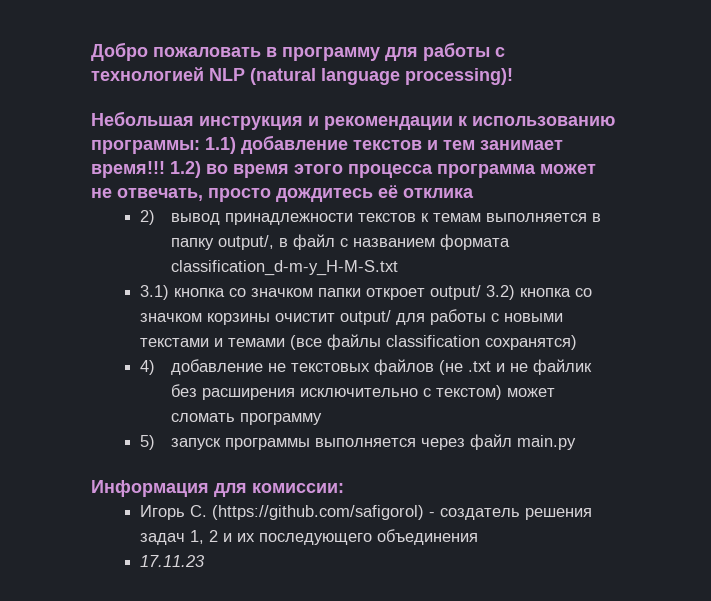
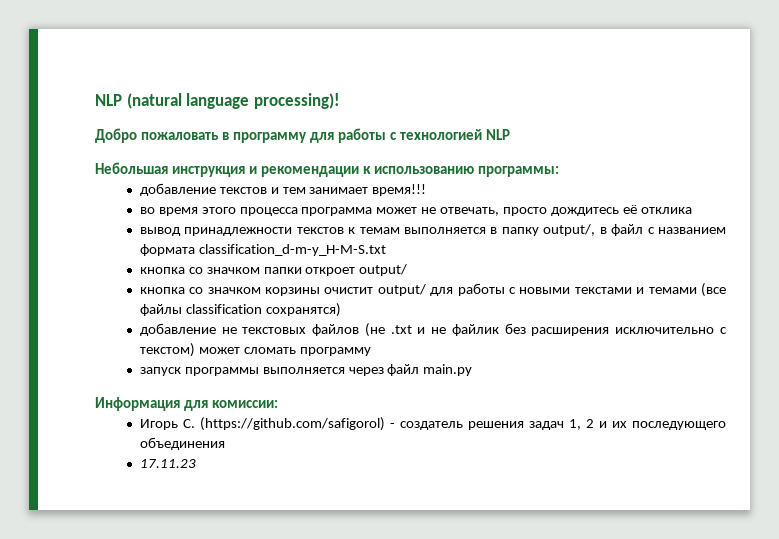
+ NLP (natural language processing)!
- Добро пожаловать в программу для работы с технологией NLP (natural language processing)!
+ Добро пожаловать в программу для работы с технологией NLP
- Небольшая инструкция и рекомендации к использованию программы: 1.1) добавление текстов и тем занимает время!!! 1.2) во время этого процесса программа может не отвечать, просто дождитесь её отклика
+ Небольшая инструкция и рекомендации к использованию программы:
+ добавление текстов и тем занимает время!!!
+ во время этого процесса программа может не отвечать, просто дождитесь её отклика
- 2) вывод принадлежности текстов к темам выполняется в папку output/, в файл с названием формата classification_d-m-y_H-M-S.txt
+ вывод принадлежности текстов к темам выполняется в папку output/, в файл с названием формата classification_d-m-y_H-M-S.txt
- 3.1) кнопка со значком папки откроет output/ 3.2) кнопка со значком корзины очистит output/ для работы с новыми текстами и темами (все файлы classification сохранятся)
+ кнопка со значком папки откроет output/
+ кнопка со значком корзины очистит output/ для работы с новыми текстами и темами (все файлы classification сохранятся)
- 4) добавление не текстовых файлов (не .txt и не файлик без расширения исключительно с текстом) может сломать программу
+ добавление не текстовых файлов (не .txt и не файлик без расширения исключительно с текстом) может сломать программу
- 5) запуск программы выполняется через файл main.py
+ запуск программы выполняется через файл main.py

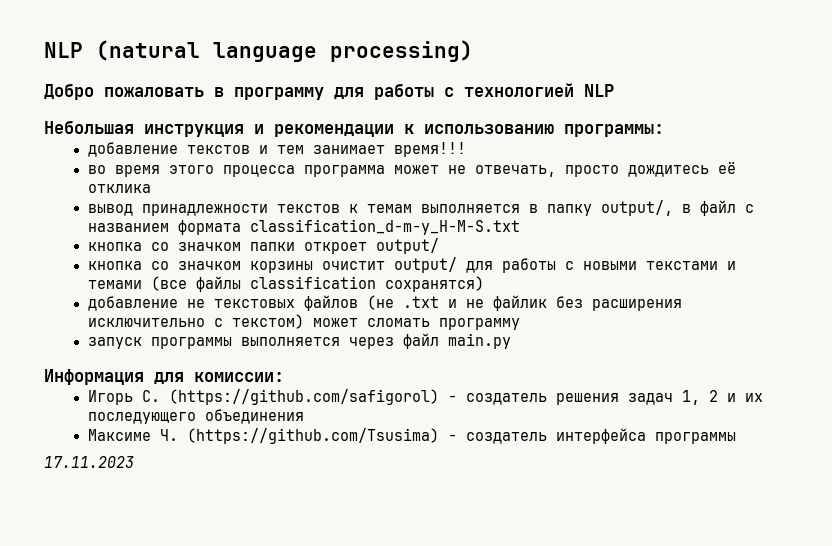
- NLP (natural language processing)!
+ NLP (natural language processing)
- 17.11.23
+ Максиме Ч. (https://github.com/Tsusima) - создатель интерфейса программы
+ 17.11.2023

